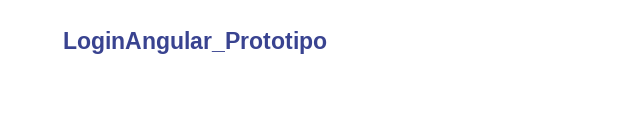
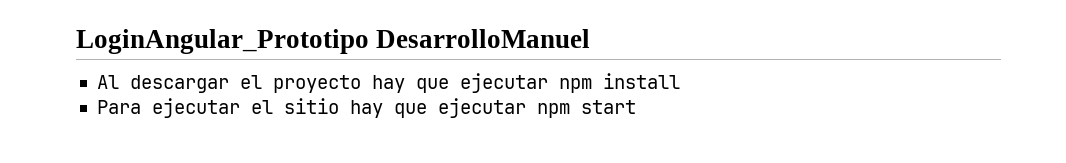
- LoginAngular_Prototipo
+ LoginAngular_Prototipo DesarrolloManuel
+ Al descargar el proyecto hay que ejecutar npm install
+ Para ejecutar el sitio hay que ejecutar npm start

